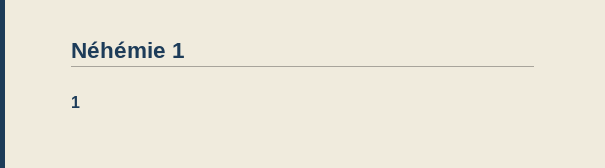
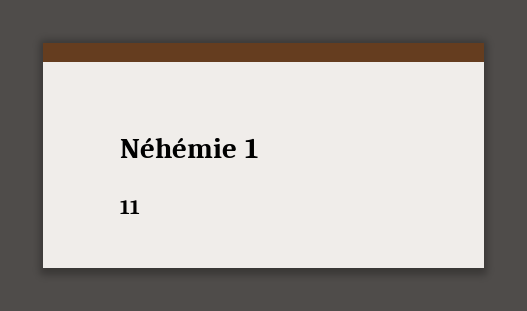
  Néhémie 1
- 1
+ 11

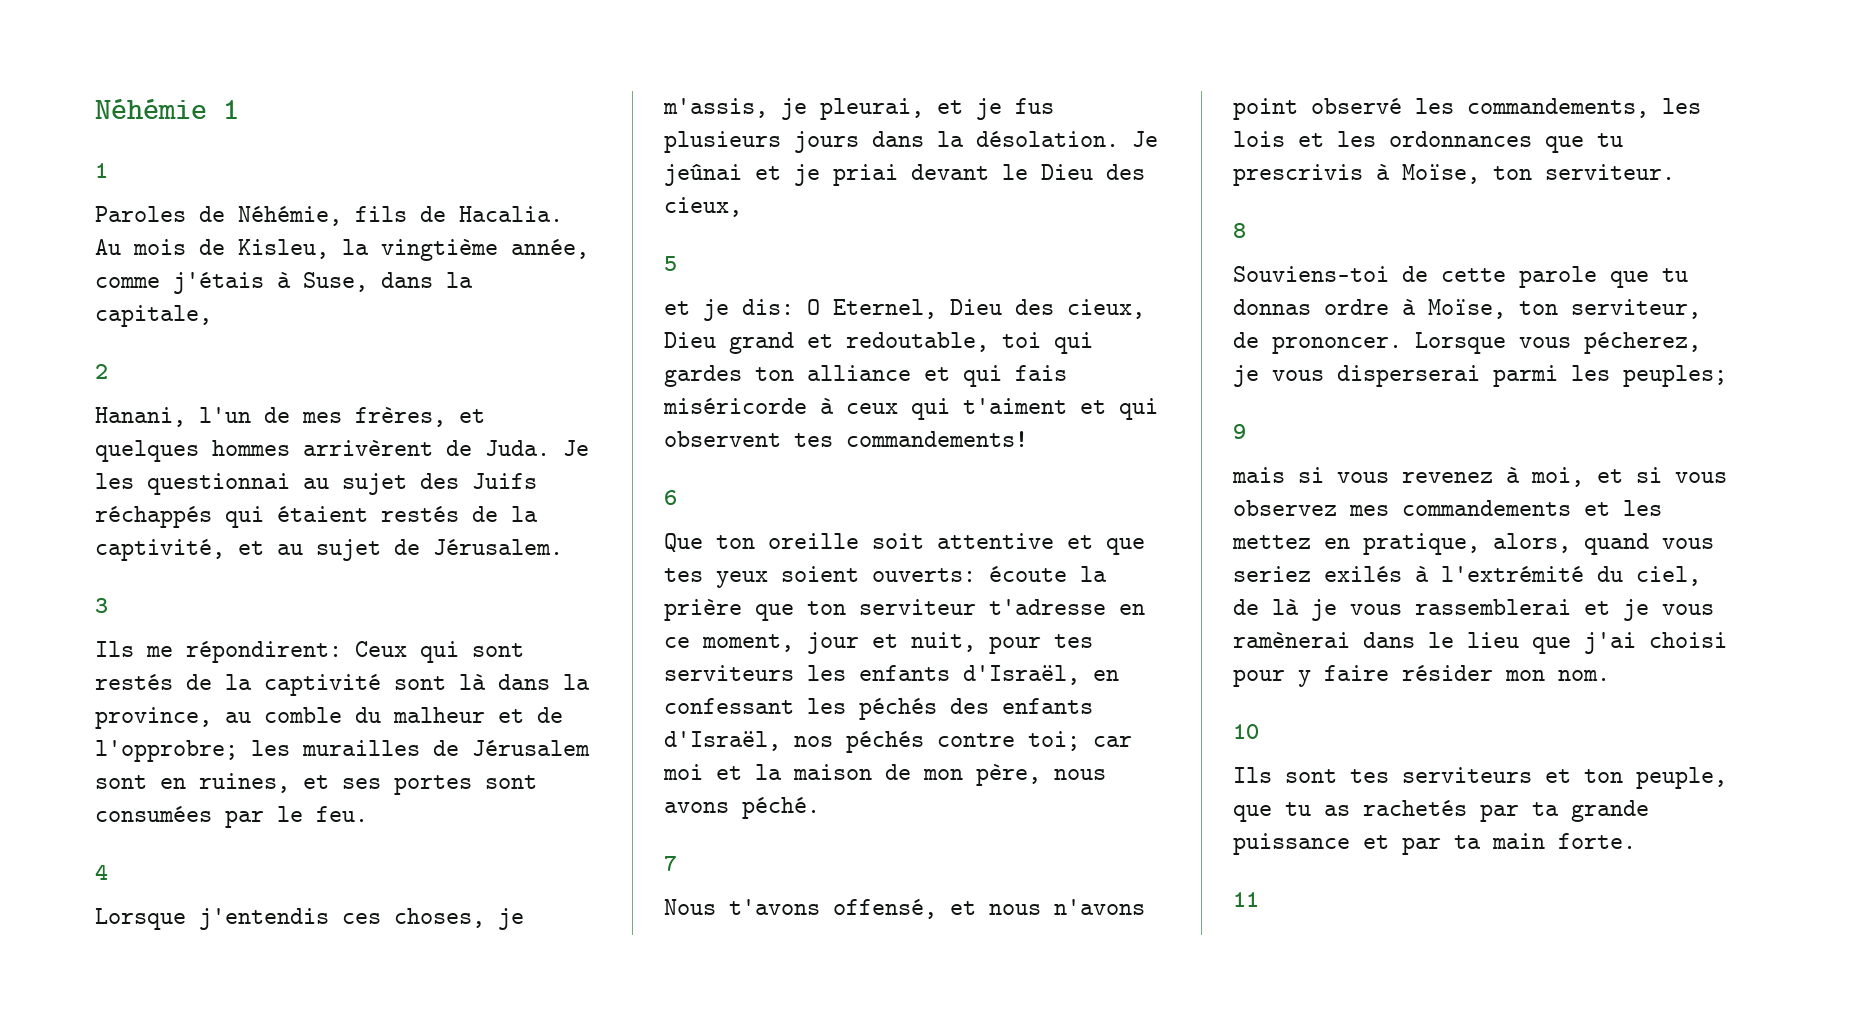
  Néhémie 1
+ 1
+ Paroles de Néhémie, fils de Hacalia. Au mois de Kisleu, la vingtième année, comme j'étais à Suse, dans la capitale,
+ 2
+ Hanani, l'un de mes frères, et quelques hommes arrivèrent de Juda. Je les questionnai au sujet des Juifs réchappés qui étaient restés de la captivité, et au sujet de Jérusalem.
+ 3
+ Ils me répondirent: Ceux qui sont restés de la captivité sont là dans la province, au comble du malheur et de l'opprobre; les murailles de Jérusalem sont en ruines, et ses portes sont consumées par le feu.
+ 4
+ Lorsque j'entendis ces choses, je m'assis, je pleurai, et je fus plusieurs jours dans la désolation. Je jeûnai et je priai devant le Dieu des cieux,
+ 5
+ et je dis: O Eternel, Dieu des cieux, Dieu grand et redoutable, toi qui gardes ton alliance et qui fais miséricorde à ceux qui t'aiment et qui observent tes commandements!
+ 6
+ Que ton oreille soit attentive et que tes yeux soient ouverts: écoute la prière que ton serviteur t'adresse en ce moment, jour et nuit, pour tes serviteurs les enfants d'Israël, en confessant les péchés des enfants d'Israël, nos péchés contre toi; car moi et la maison de mon père, nous avons péché.
+ 7
+ Nous t'avons offensé, et nous n'avons point observé les commandements, les lois et les ordonnances que tu prescrivis à Moïse, ton serviteur.
+ 8
+ Souviens-toi de cette parole que tu donnas ordre à Moïse, ton serviteur, de prononcer. Lorsque vous pécherez, je vous disperserai parmi les peuples;
+ 9
+ mais si vous revenez à moi, et si vous observez mes commandements et les mettez en pratique, alors, quand vous seriez exilés à l'extrémité du ciel, de là je vous rassemblerai et je vous ramènerai dans le lieu que j'ai choisi pour y faire résider mon nom.
+ 10
+ Ils sont tes serviteurs et ton peuple, que tu as rachetés par ta grande puissance et par ta main forte.

